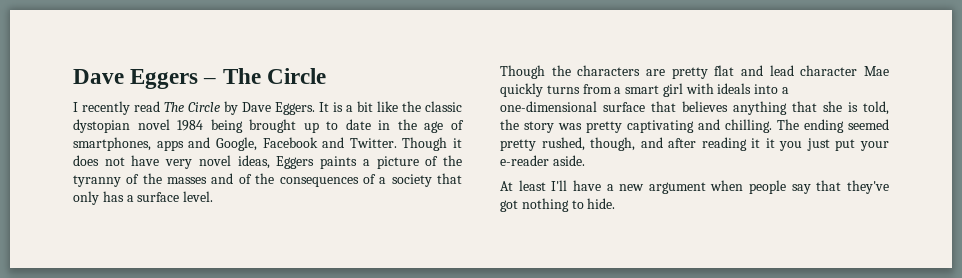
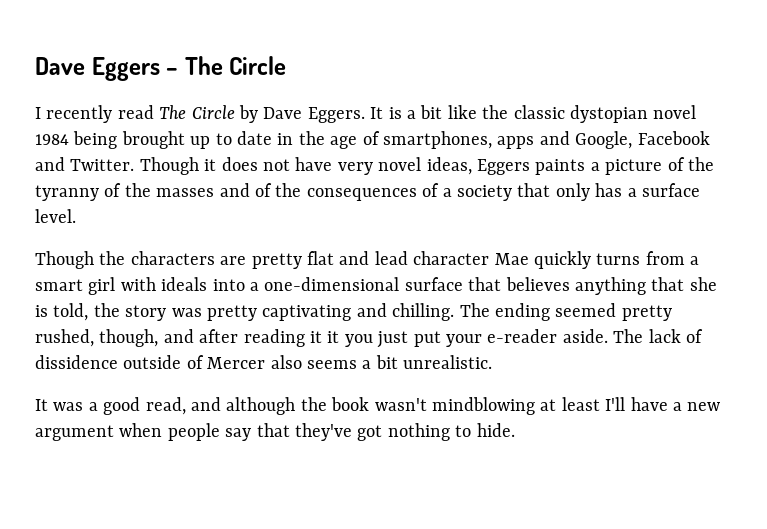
- The ending seemed pretty rushed, though, and after reading it it you just put your e-reader aside.
- At least I'll have a new argument when people say that they've got nothing to hide.
+ The ending seemed pretty rushed, though, and after reading it it you just put your e-reader aside. The lack of dissidence outside of Mercer also seems a bit unrealistic.
+ It was a good read, and although the book wasn't mindblowing at least I'll have a new argument when people say that they've got nothing to hide.

